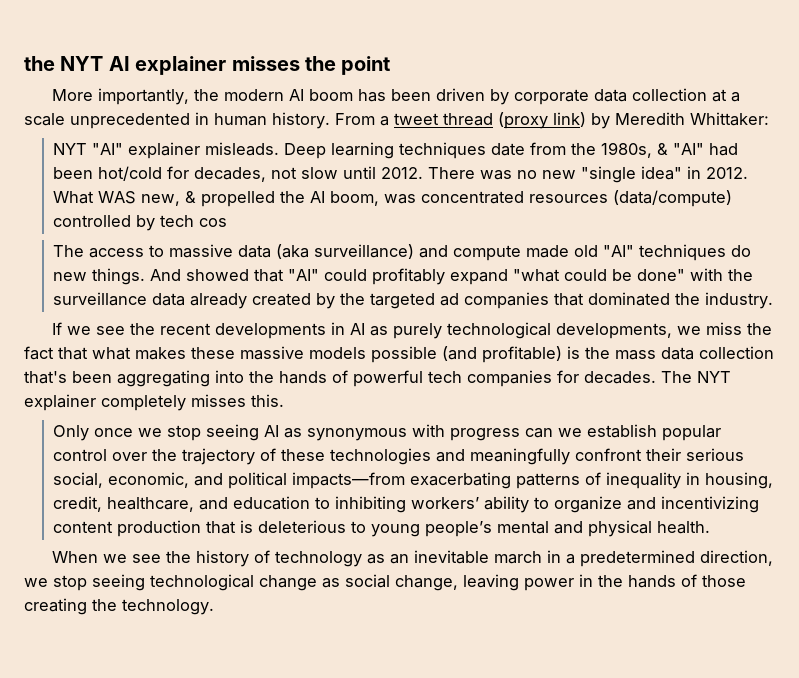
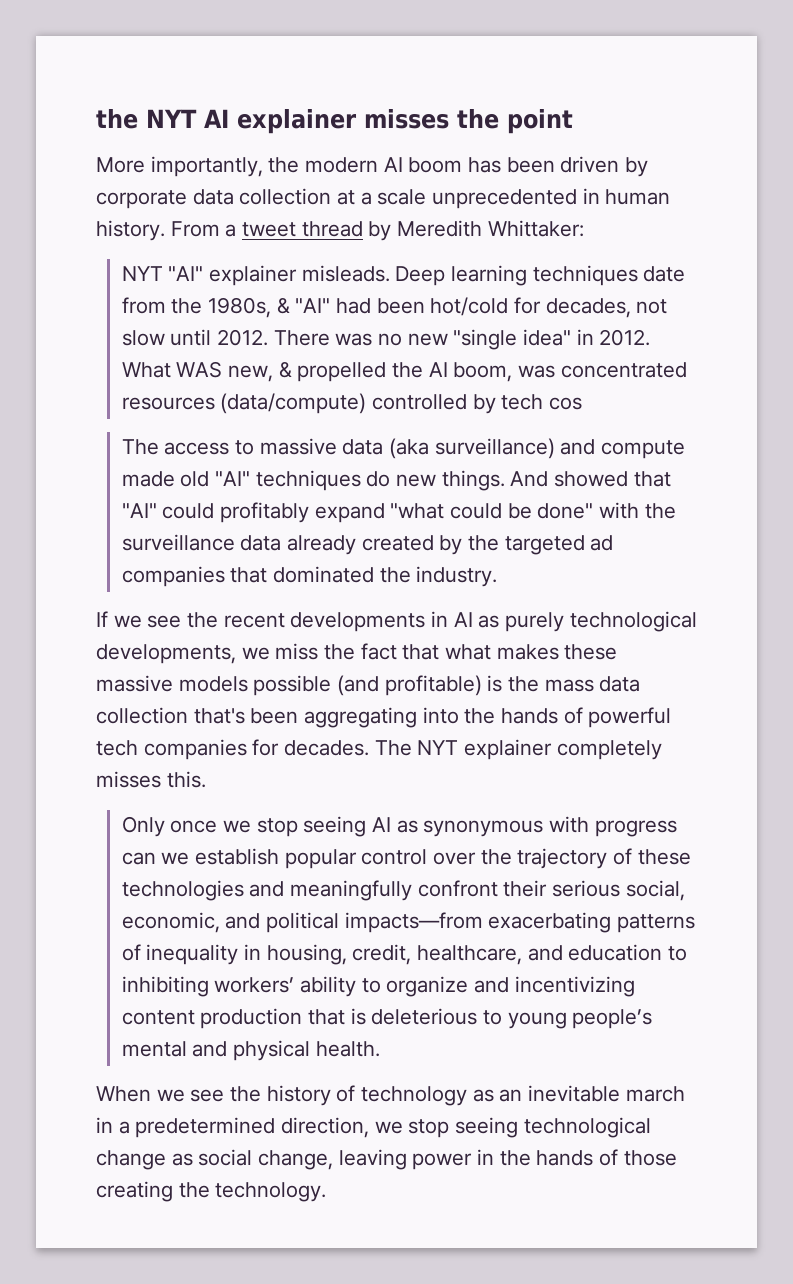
- From a tweet thread (proxy link) by Meredith Whittaker:
+ From a tweet thread by Meredith Whittaker:

